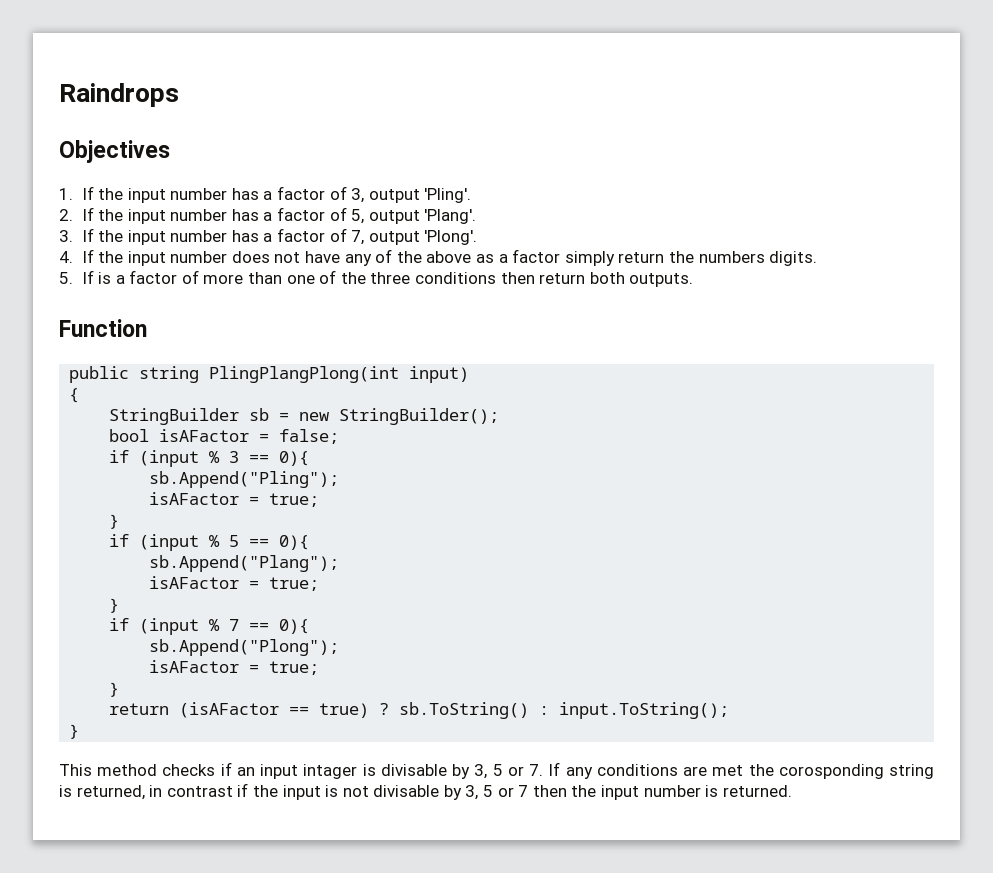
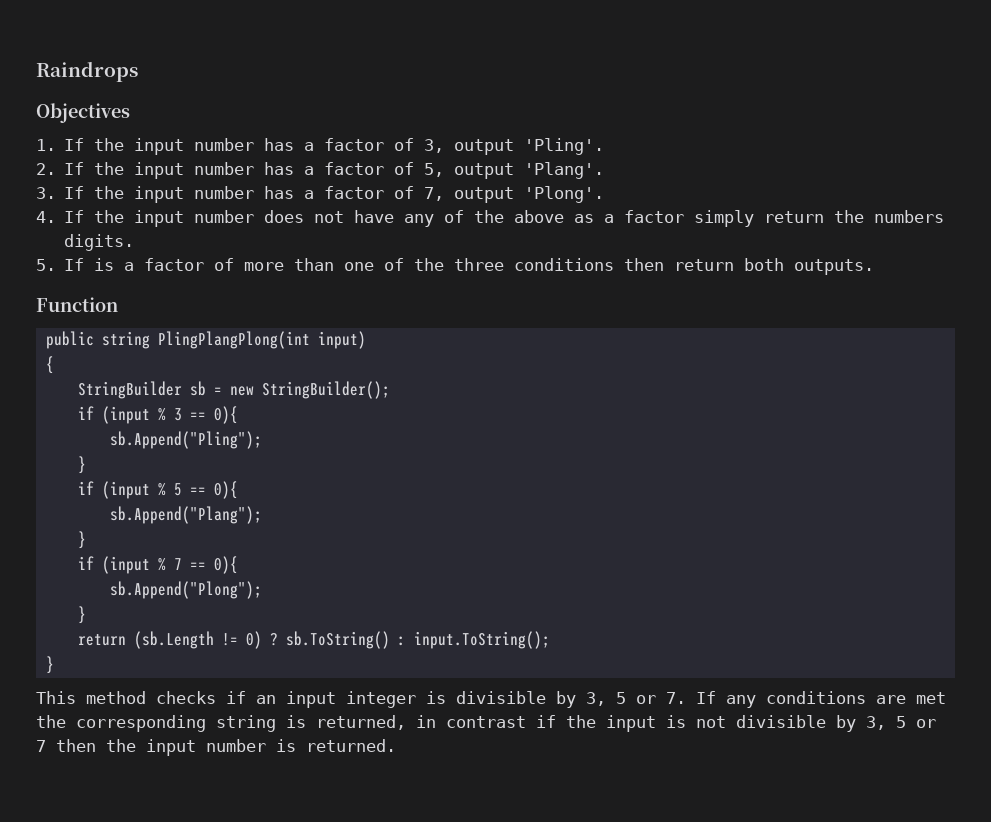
- bool isAFactor = false;
  sb.Append("Pling");
- isAFactor = true;
  sb.Append("Plang");
- isAFactor = true;
  sb.Append("Plong");
- isAFactor = true;
- return (isAFactor == true) ? sb.ToString() : input.ToString();
+ return (sb.Length != 0) ? sb.ToString() : input.ToString();
- This method checks if an input intager is divisable by 3, 5 or 7. If any conditions are met the corosponding string is returned, in contrast if the input is not divisable by 3, 5 or 7 then the input number is returned.
+ This method checks if an input integer is divisible by 3, 5 or 7. If any conditions are met the corresponding string is returned, in contrast if the input is not divisible by 3, 5 or 7 then the input number is returned.

